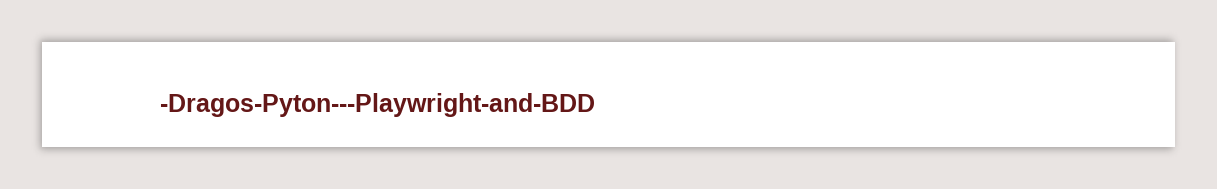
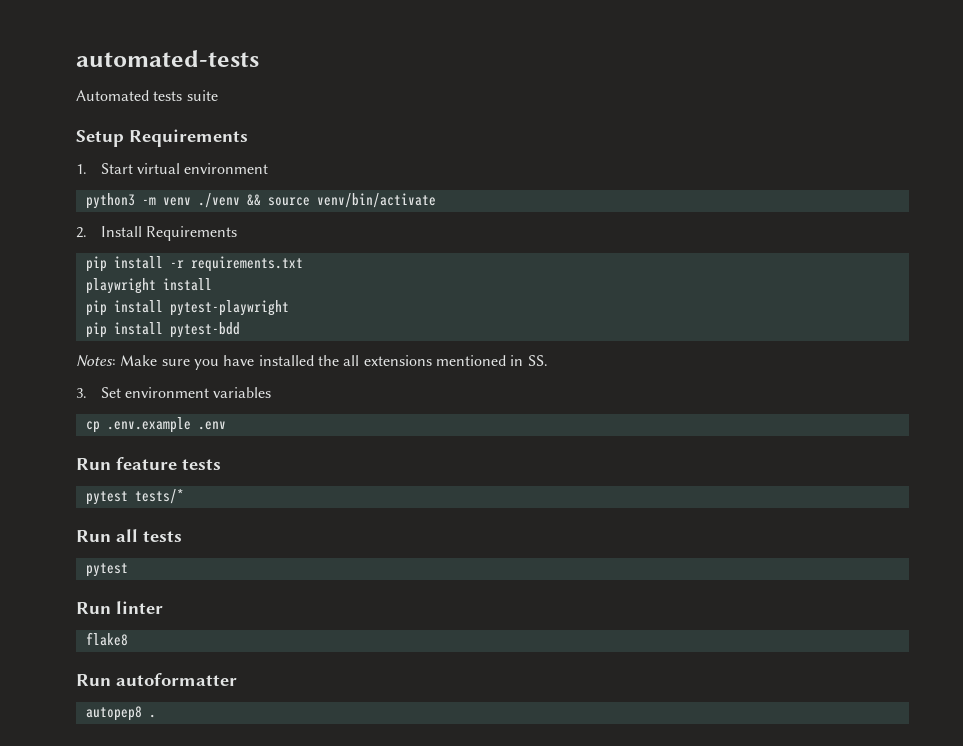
- -Dragos-Pyton---Playwright-and-BDD
+ automated-tests
+ Automated tests suite
+ Setup Requirements
+ 1. Start virtual environment
+ python3 -m venv ./venv && source venv/bin/activate
+ 2. Install Requirements
+ pip install -r requirements.txt
+ playwright install
+ pip install pytest-playwright
+ pip install pytest-bdd
+ Notes: Make sure you have installed the all extensions mentioned in SS.
+ 3. Set environment variables
+ cp .env.example .env
+ Run feature tests
+ pytest tests/*
+ Run all tests
+ pytest
+ Run linter
+ flake8
+ Run autoformatter
+ autopep8 .

